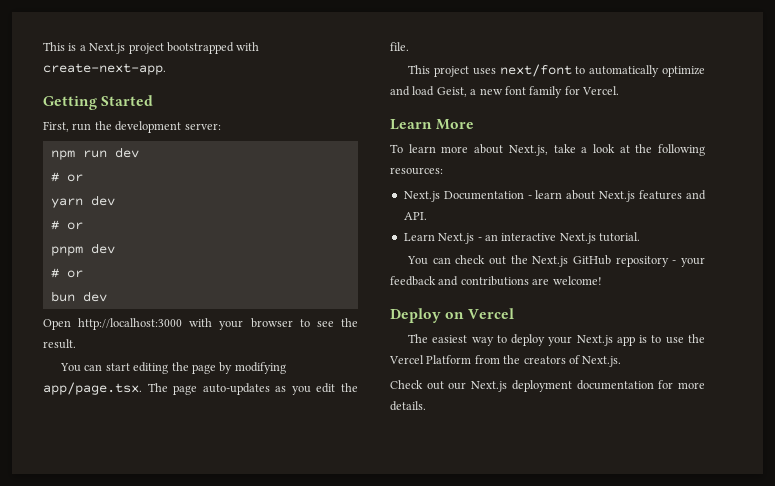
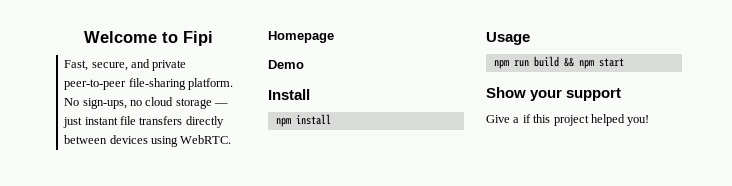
- This is a Next.js project bootstrapped with create-next-app.
- Getting Started
- First, run the development server:
- npm run dev
- # or
- yarn dev
- # or
- pnpm dev
- # or
- bun dev
- Open http://localhost:3000 with your browser to see the result.
- You can start editing the page by modifying app/page.tsx. The page auto-updates as you edit the file.
- This project uses next/font to automatically optimize and load Geist, a new font family for Vercel.
- Learn More
- To learn more about Next.js, take a look at the following resources:
- Next.js Documentation - learn about Next.js features and API.
- Learn Next.js - an interactive Next.js tutorial.
- You can check out the Next.js GitHub repository - your feedback and contributions are welcome!
- Deploy on Vercel
- The easiest way to deploy your Next.js app is to use the Vercel Platform from the creators of Next.js.
- Check out our Next.js deployment documentation for more details.
+ Welcome to Fipi
+ Fast, secure, and private peer-to-peer file-sharing platform. No sign-ups, no cloud storage — just instant file transfers directly between devices using WebRTC.
+ Homepage
+ Demo
+ Install
+ npm install
+ Usage
+ npm run build && npm start
+ Show your support
+ Give a if this project helped you!

